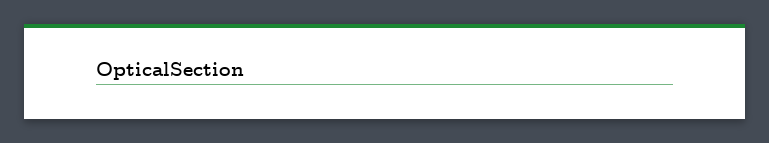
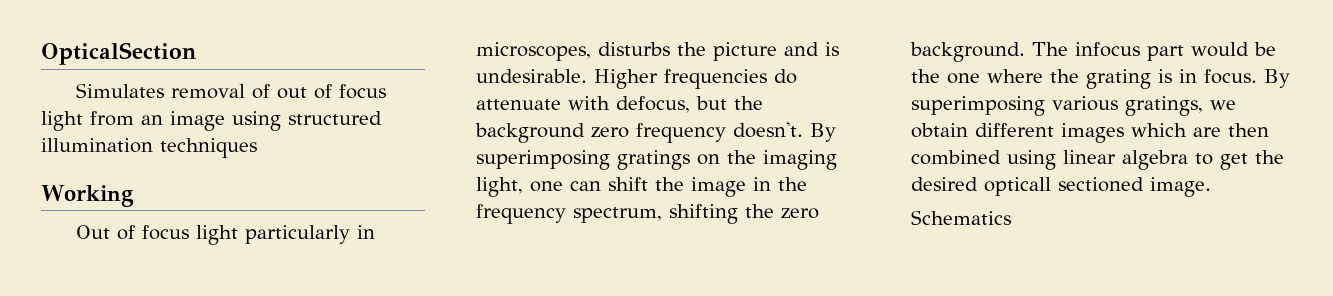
+ Simulates removal of out of focus light from an image using structured illumination techniques
+ Working
+ Out of focus light particularly in microscopes, disturbs the picture and is undesirable. Higher frequencies do attenuate with defocus, but the background zero frequency doesn't. By superimposing gratings on the imaging light, one can shift the image in the frequency spectrum, shifting the zero background. The infocus part would be the one where the grating is in focus. By superimposing various gratings, we obtain different images which are then combined using linear algebra to get the desired opticall sectioned image.
+ Schematics

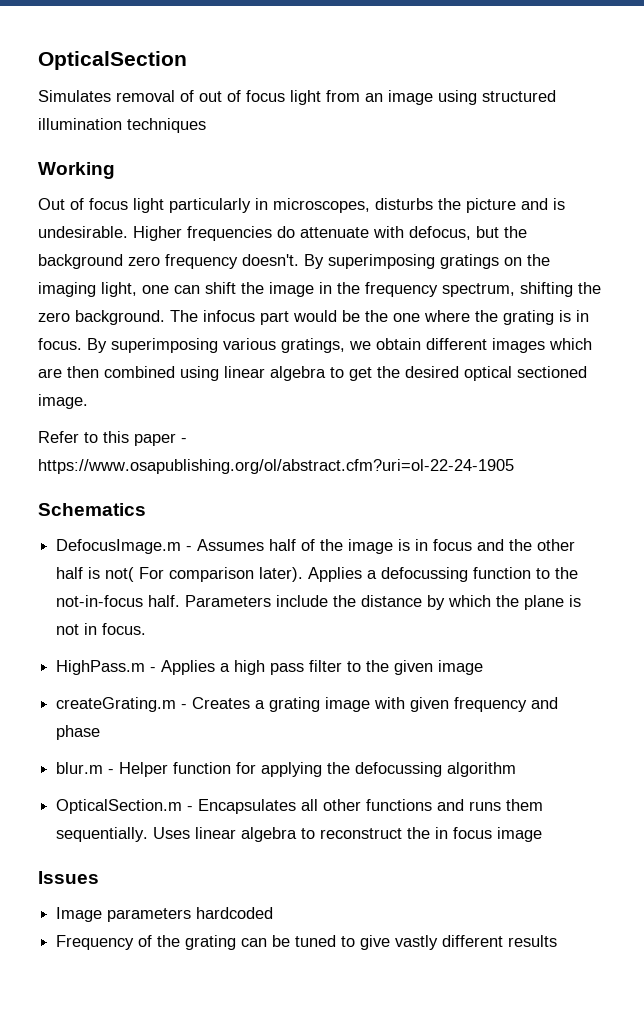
- By superimposing various gratings, we obtain different images which are then combined using linear algebra to get the desired opticall sectioned image.
+ By superimposing various gratings, we obtain different images which are then combined using linear algebra to get the desired optical sectioned image.
+ Refer to this paper - https://www.osapublishing.org/ol/abstract.cfm?uri=ol-22-24-1905
  Schematics
+ DefocusImage.m - Assumes half of the image is in focus and the other half is not( For comparison later). Applies a defocussing function to the not-in-focus half. Parameters include the distance by which the plane is not in focus.
+ HighPass.m - Applies a high pass filter to the given image
+ createGrating.m - Creates a grating image with given frequency and phase
+ blur.m - Helper function for applying the defocussing algorithm
+ OpticalSection.m - Encapsulates all other functions and runs them sequentially. Uses linear algebra to reconstruct the in focus image
+ Issues
+ Image parameters hardcoded
+ Frequency of the grating can be tuned to give vastly different results

